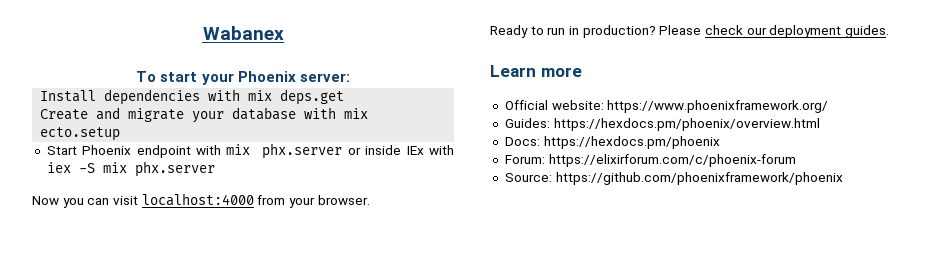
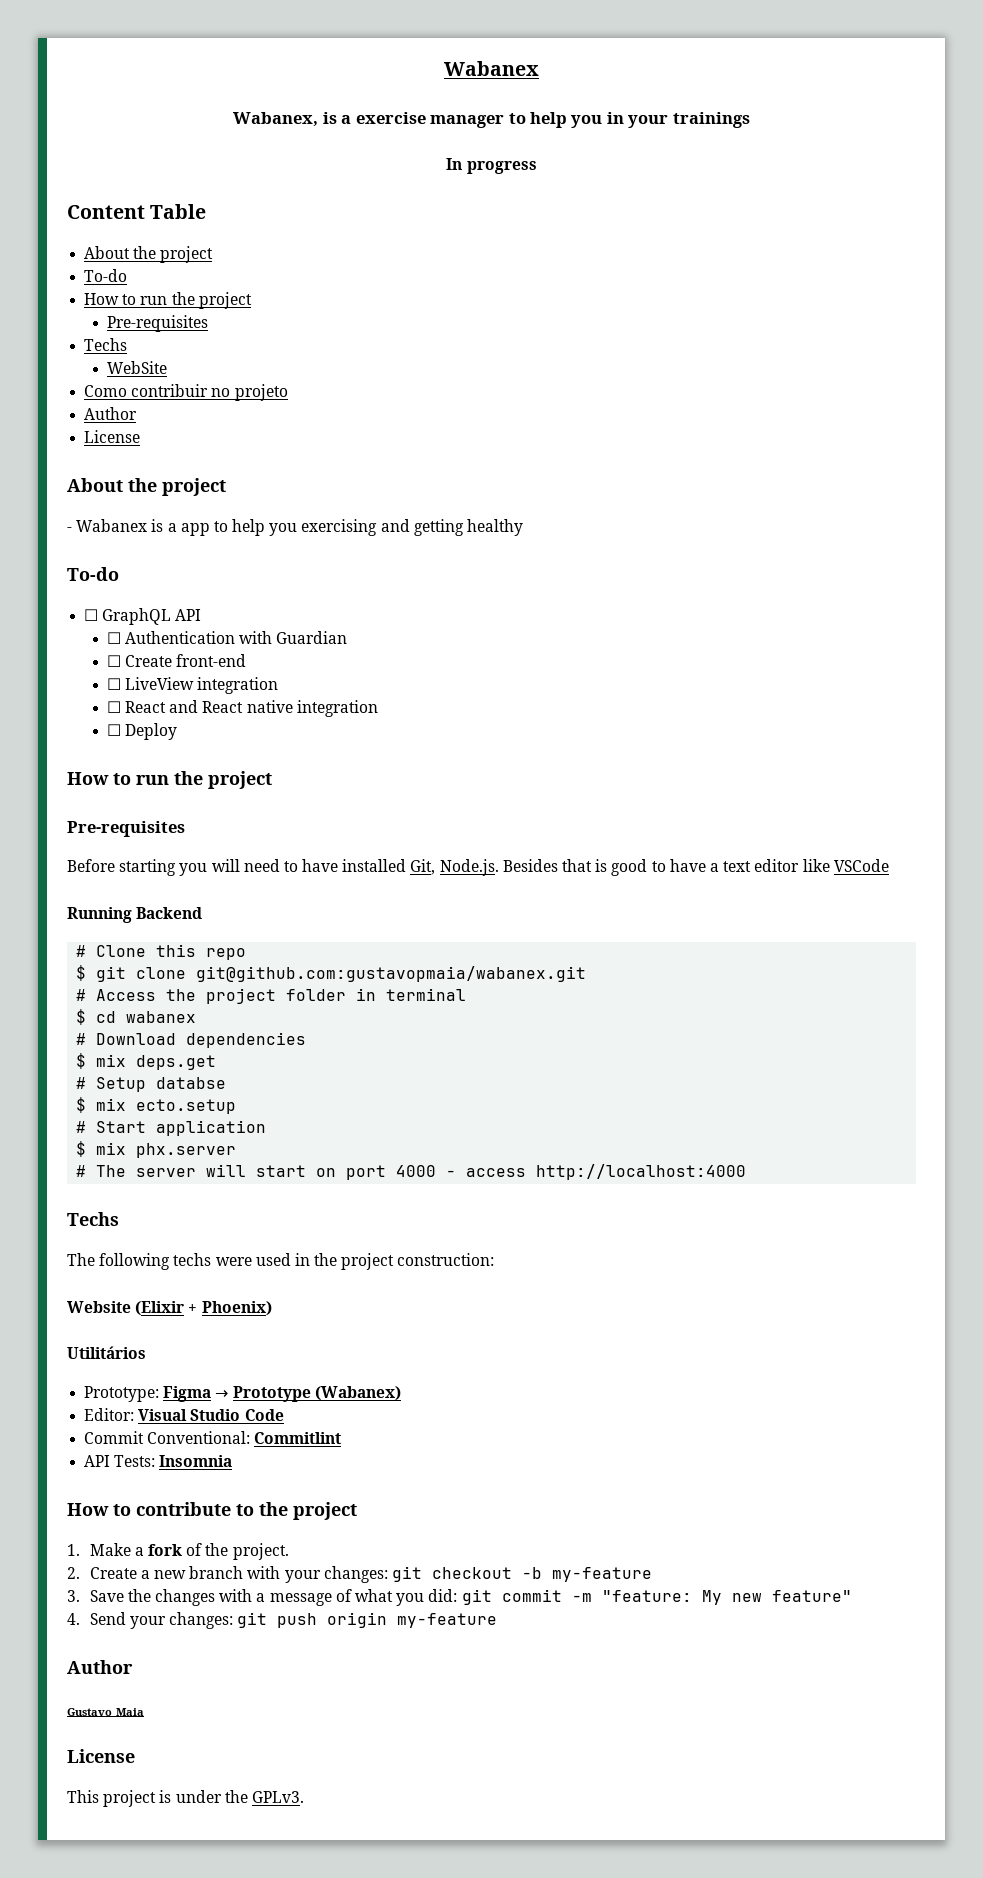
- To start your Phoenix server:
- Install dependencies with mix deps.get
+ Wabanex, is a exercise manager to help you in your trainings
+ In progress
+ Content Table
+ About the project
+ To-do
+ How to run the project
+ Pre-requisites
+ Techs
+ WebSite
+ Como contribuir no projeto
+ Author
+ License
+ About the project
+ - Wabanex is a app to help you exercising and getting healthy
+ To-do
+ ☐ GraphQL API
+ ☐ Authentication with Guardian
+ ☐ Create front-end
+ ☐ LiveView integration
+ ☐ React and React native integration
+ ☐ Deploy
+ How to run the project
+ Pre-requisites
+ Before starting you will need to have installed Git, Node.js. Besides that is good to have a text editor like VSCode
+ Running Backend
+ # Clone this repo
+ $ git clone git@github.com:gustavopmaia/wabanex.git
+ # Access the project folder in terminal
+ $ cd wabanex
+ # Download dependencies
+ $ mix deps.get
- Create and migrate your database with mix ecto.setup
- Start Phoenix endpoint with mix phx.server or inside IEx with iex -S mix phx.server
- Now you can visit localhost:4000 from your browser.
- Ready to run in production? Please check our deployment guides.
- Learn more
- Official website: https://www.phoenixframework.org/
- Guides: https://hexdocs.pm/phoenix/overview.html
- Docs: https://hexdocs.pm/phoenix
- Forum: https://elixirforum.com/c/phoenix-forum
- Source: https://github.com/phoenixframework/phoenix
+ # Setup databse
+ $ mix ecto.setup
+ # Start application
+ $ mix phx.server
+ # The server will start on port 4000 - access http://localhost:4000
+ Techs
+ The following techs were used in the project construction:
+ Website (Elixir + Phoenix)
+ Utilitários
+ Prototype: Figma → Prototype (Wabanex)
+ Editor: Visual Studio Code
+ Commit Conventional: Commitlint
+ API Tests: Insomnia
+ How to contribute to the project
+ 1. Make a fork of the project.
+ 2. Create a new branch with your changes: git checkout -b my-feature
+ 3. Save the changes with a message of what you did: git commit -m "feature: My new feature"
+ 4. Send your changes: git push origin my-feature
+ Author
+ Gustavo Maia
+ License
+ This project is under the GPLv3.

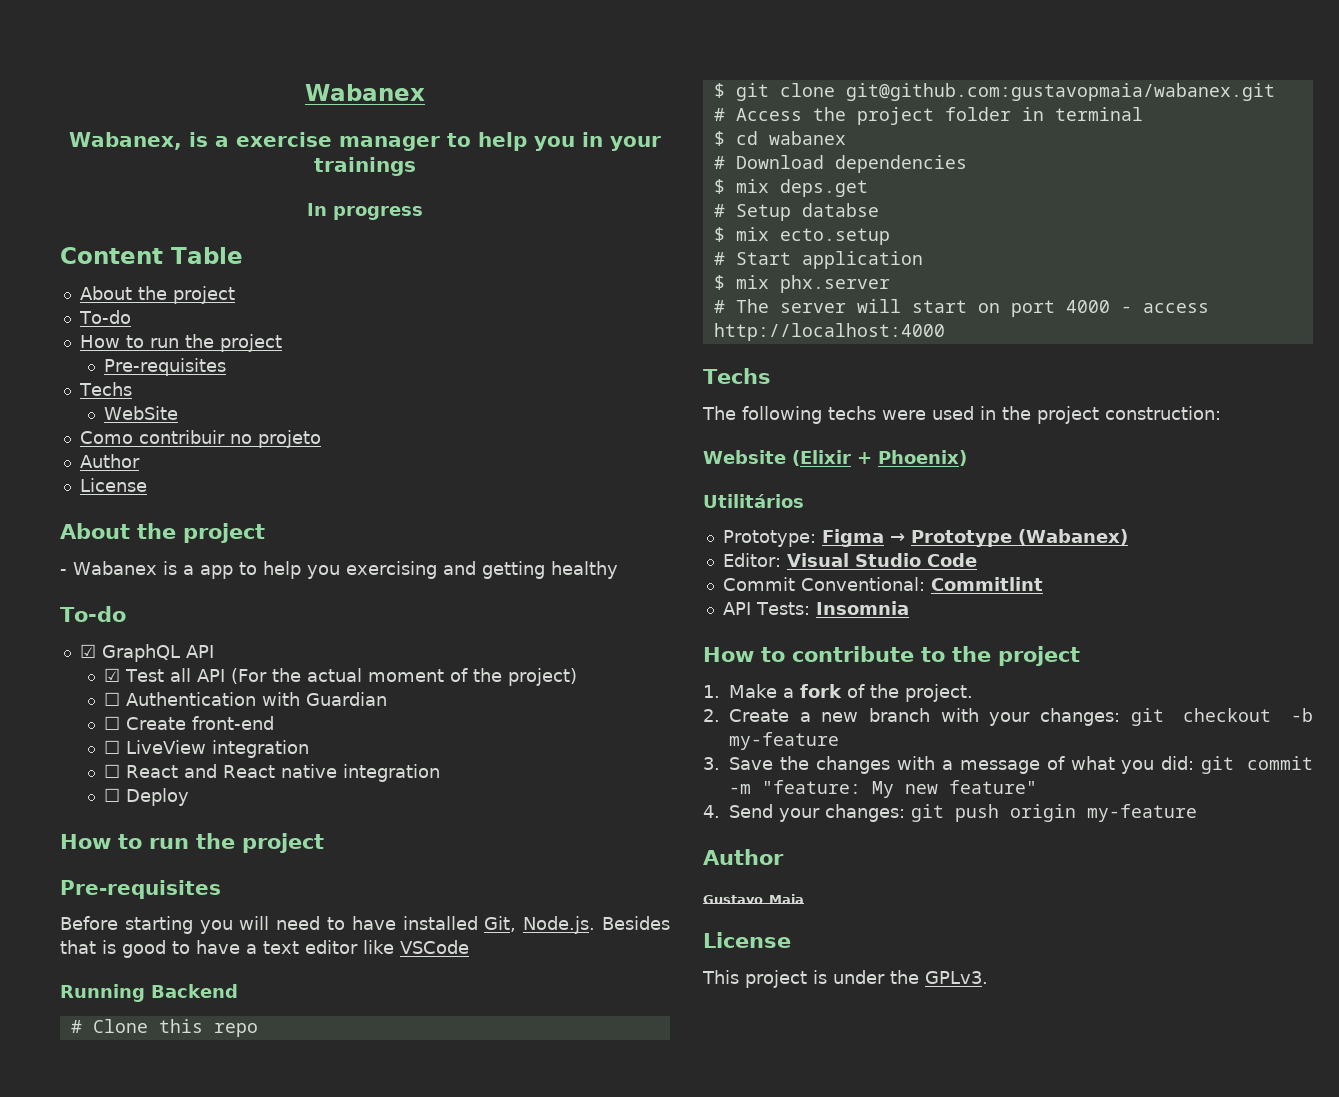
- ☐ GraphQL API
+ ☑ GraphQL API
+ ☑ Test all API (For the actual moment of the project)

